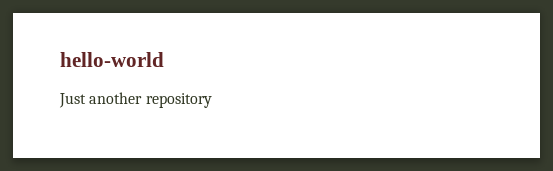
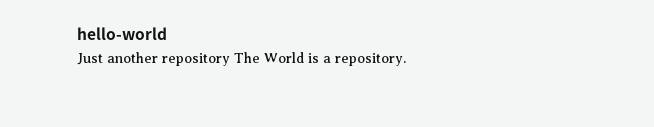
- Just another repository
+ Just another repository The World is a repository.

